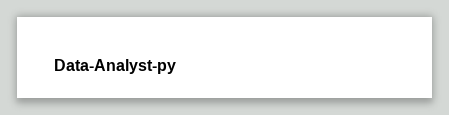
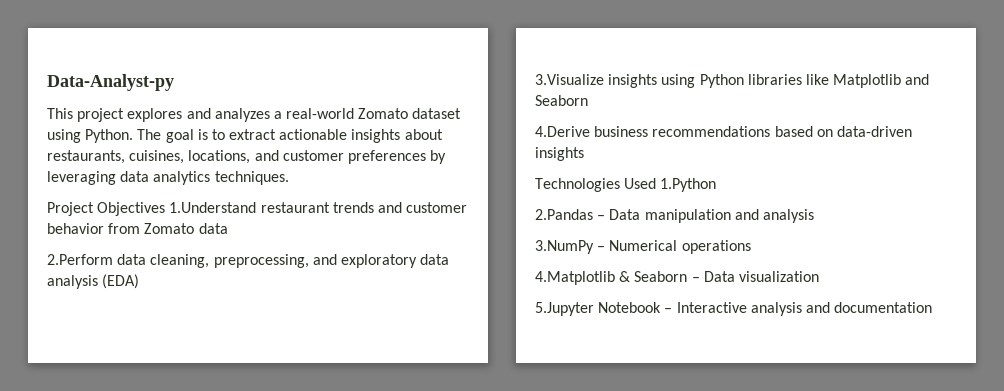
+ This project explores and analyzes a real-world Zomato dataset using Python. The goal is to extract actionable insights about restaurants, cuisines, locations, and customer preferences by leveraging data analytics techniques.
+ Project Objectives 1.Understand restaurant trends and customer behavior from Zomato data
+ 2.Perform data cleaning, preprocessing, and exploratory data analysis (EDA)
+ 3.Visualize insights using Python libraries like Matplotlib and Seaborn
+ 4.Derive business recommendations based on data-driven insights
+ Technologies Used 1.Python
+ 2.Pandas – Data manipulation and analysis
+ 3.NumPy – Numerical operations
+ 4.Matplotlib & Seaborn – Data visualization
+ 5.Jupyter Notebook – Interactive analysis and documentation

